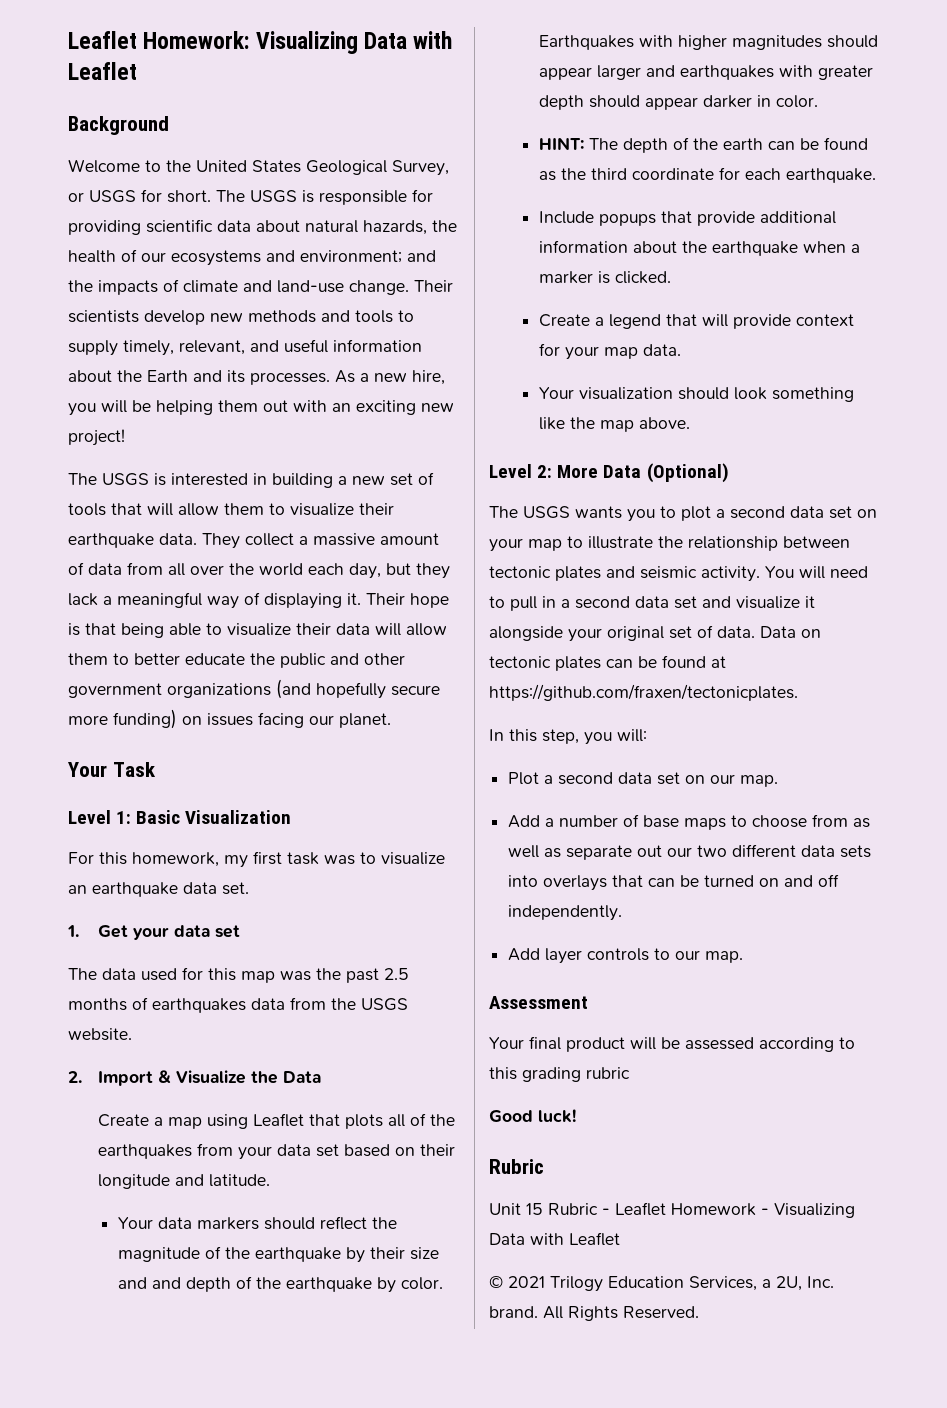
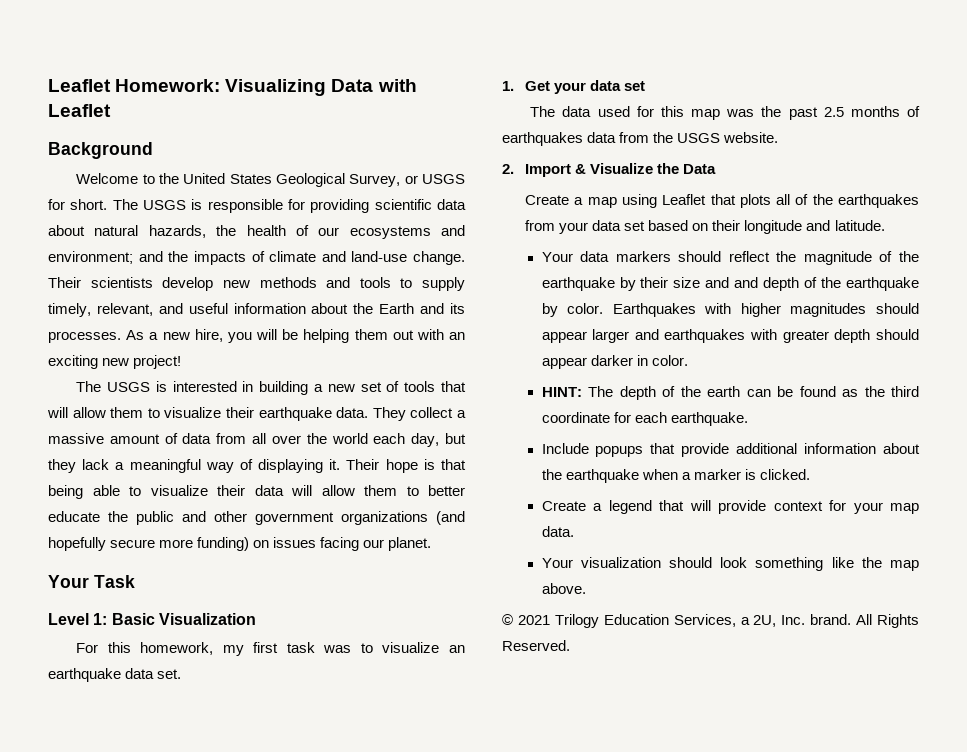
- Level 2: More Data (Optional)
- The USGS wants you to plot a second data set on your map to illustrate the relationship between tectonic plates and seismic activity. You will need to pull in a second data set and visualize it alongside your original set of data. Data on tectonic plates can be found at https://github.com/fraxen/tectonicplates.
- In this step, you will:
- Plot a second data set on our map.
- Add a number of base maps to choose from as well as separate out our two different data sets into overlays that can be turned on and off independently.
- Add layer controls to our map.
- Assessment
- Your final product will be assessed according to this grading rubric
- Good luck!
- Rubric
- Unit 15 Rubric - Leaflet Homework - Visualizing Data with Leaflet

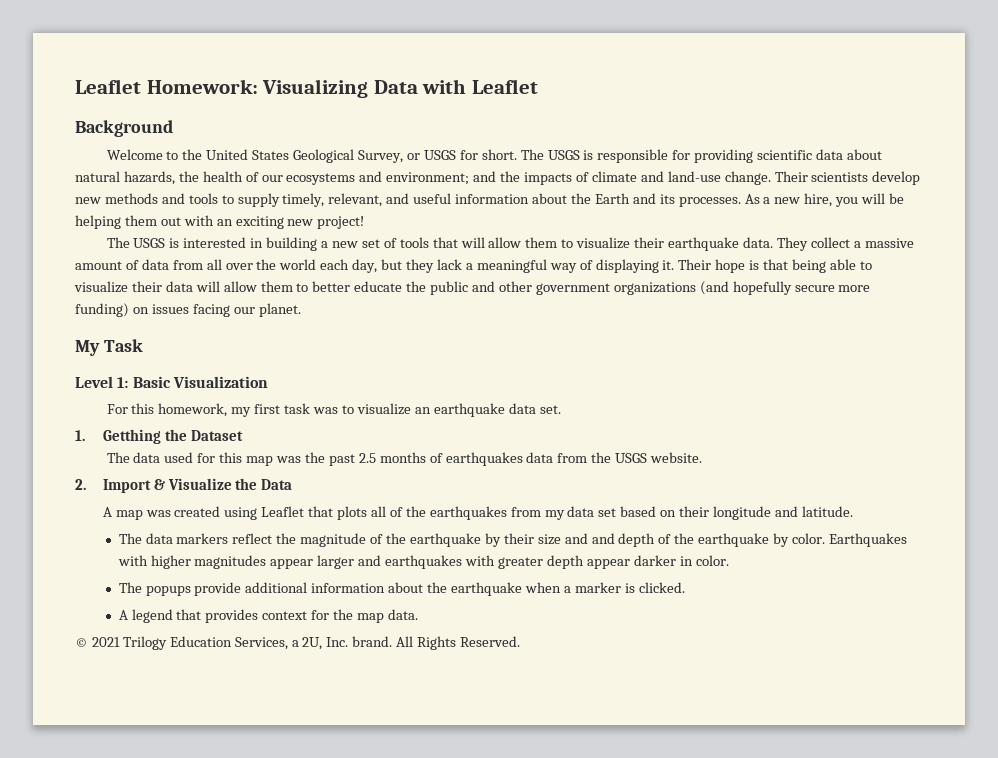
- Your Task
+ My Task
- 1. Get your data set
+ 1. Getthing the Dataset
- Create a map using Leaflet that plots all of the earthquakes from your data set based on their longitude and latitude.
+ A map was created using Leaflet that plots all of the earthquakes from my data set based on their longitude and latitude.
- Your data markers should reflect the magnitude of the earthquake by their size and and depth of the earthquake by color.
+ The data markers reflect the magnitude of the earthquake by their size and and depth of the earthquake by color.
- Earthquakes with higher magnitudes should appear larger and earthquakes with greater depth should appear darker in color.
+ Earthquakes with higher magnitudes appear larger and earthquakes with greater depth appear darker in color.
- HINT: The depth of the earth can be found as the third coordinate for each earthquake.
- Include popups that provide additional information about the earthquake when a marker is clicked.
+ The popups provide additional information about the earthquake when a marker is clicked.
- Create a legend that will provide context for your map data.
+ A legend that provides context for the map data.
- Your visualization should look something like the map above.

